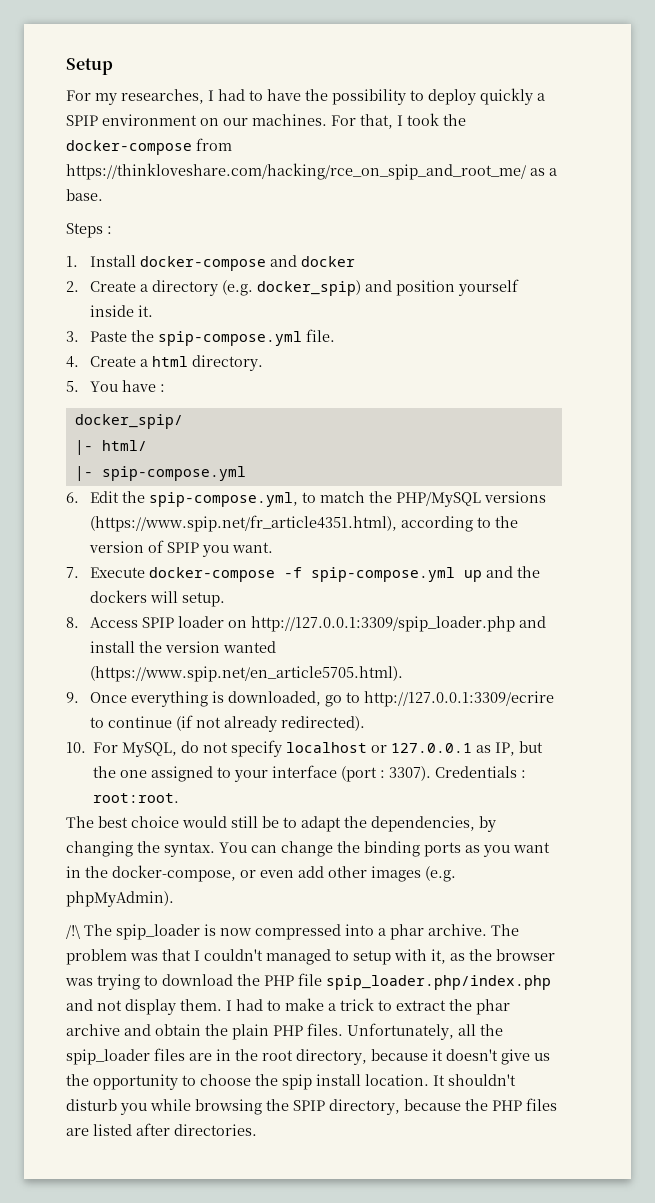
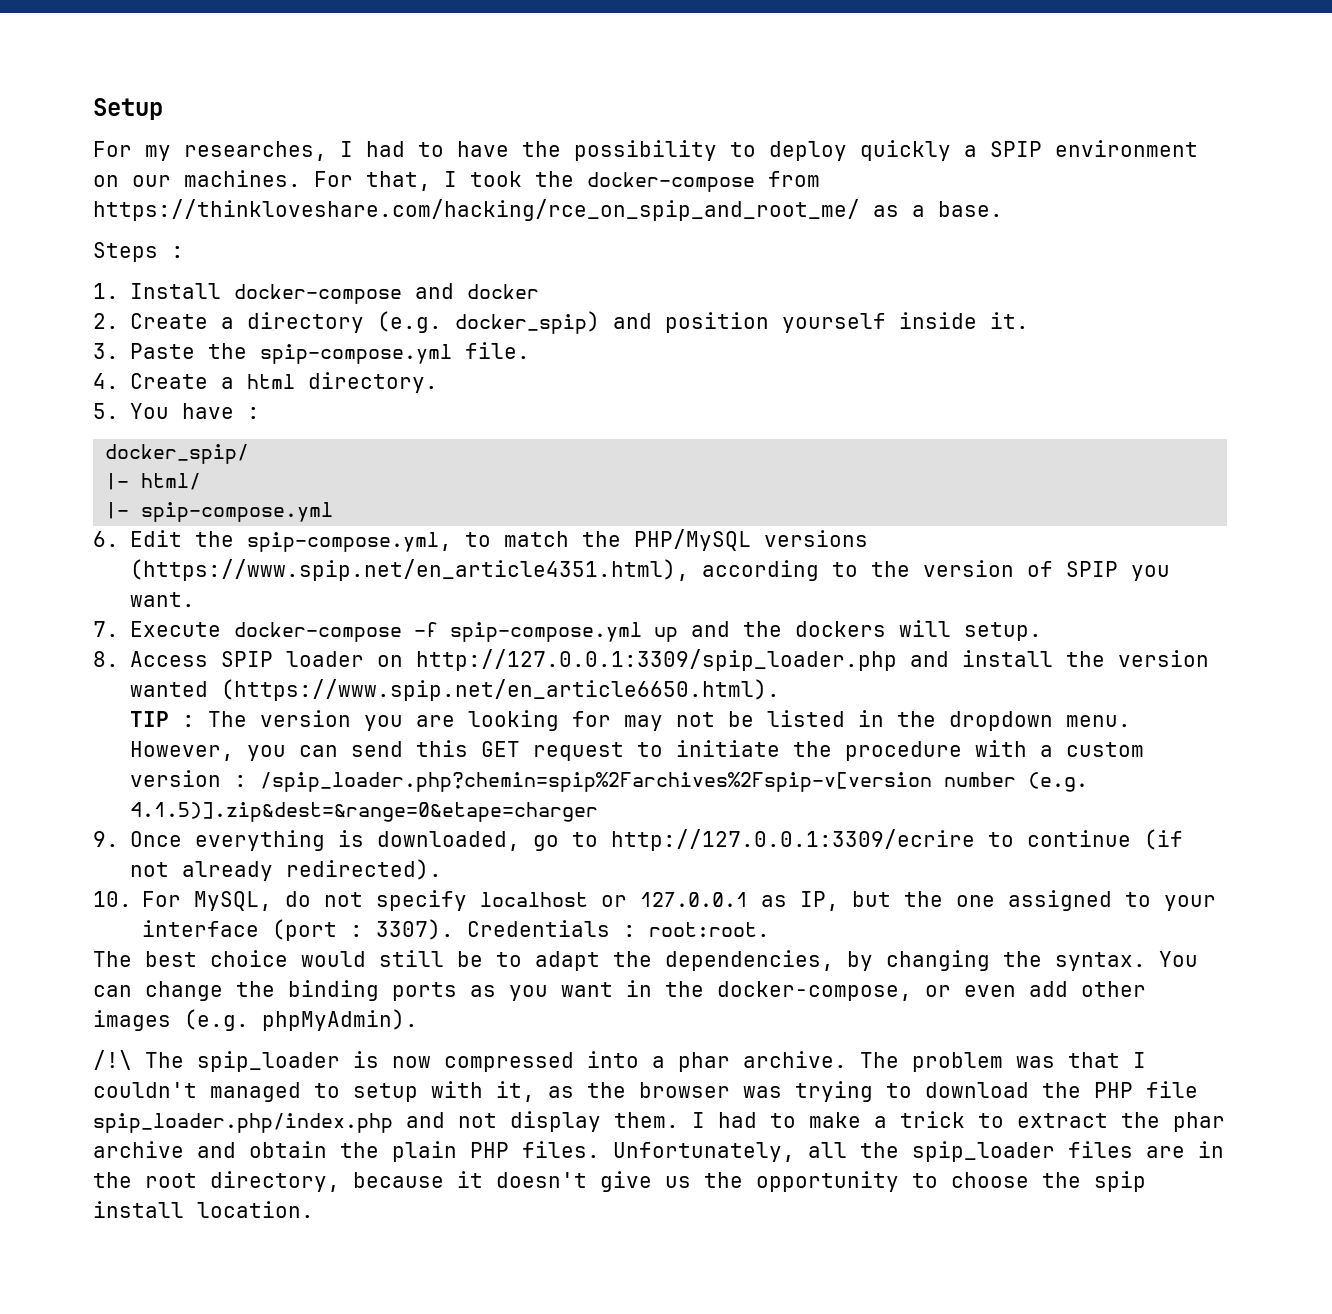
- 6. Edit the spip-compose.yml, to match the PHP/MySQL versions (https://www.spip.net/fr_article4351.html), according to the version of SPIP you want.
+ 6. Edit the spip-compose.yml, to match the PHP/MySQL versions (https://www.spip.net/en_article4351.html), according to the version of SPIP you want.
- 8. Access SPIP loader on http://127.0.0.1:3309/spip_loader.php and install the version wanted (https://www.spip.net/en_article5705.html).
+ 8. Access SPIP loader on http://127.0.0.1:3309/spip_loader.php and install the version wanted (https://www.spip.net/en_article6650.html).
+ TIP : The version you are looking for may not be listed in the dropdown menu. However, you can send this GET request to initiate the procedure with a custom version : /spip_loader.php?chemin=spip%2Farchives%2Fspip-v[version number (e.g. 4.1.5)].zip&dest=&range=0&etape=charger
- It shouldn't disturb you while browsing the SPIP directory, because the PHP files are listed after directories.

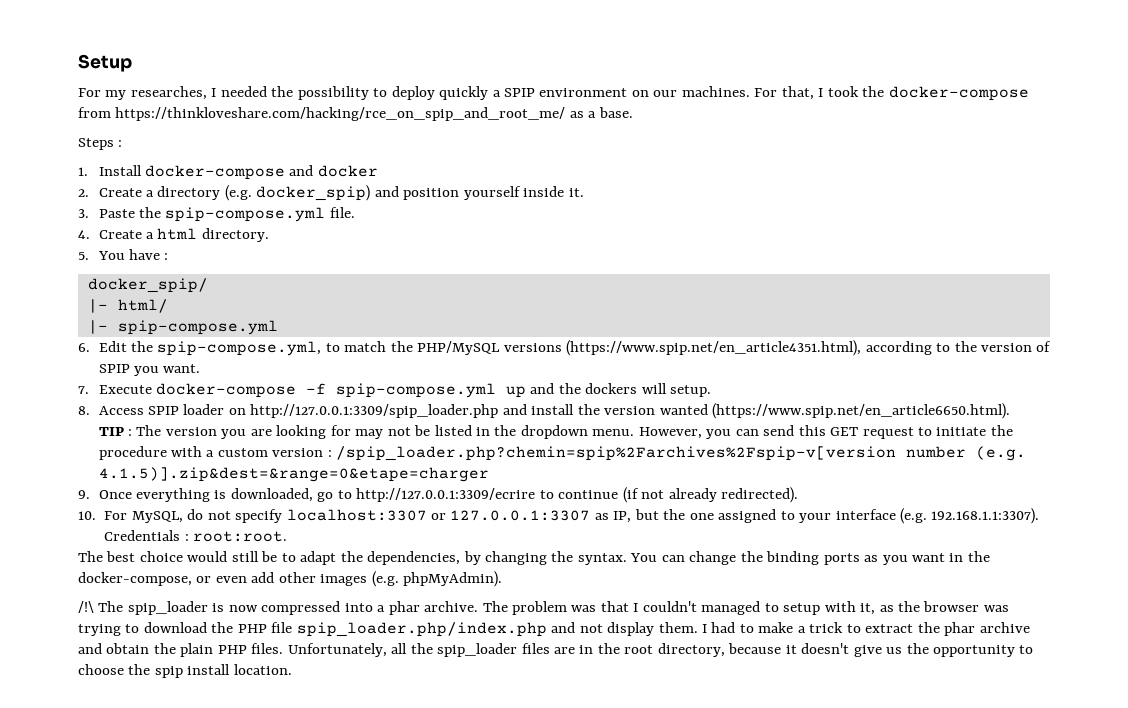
- For my researches, I had to have the possibility to deploy quickly a SPIP environment on our machines.
+ For my researches, I needed the possibility to deploy quickly a SPIP environment on our machines.
- 10. For MySQL, do not specify localhost or 127.0.0.1 as IP, but the one assigned to your interface (port : 3307). Credentials : root:root.
+ 10. For MySQL, do not specify localhost:3307 or 127.0.0.1:3307 as IP, but the one assigned to your interface (e.g. 192.168.1.1:3307). Credentials : root:root.

